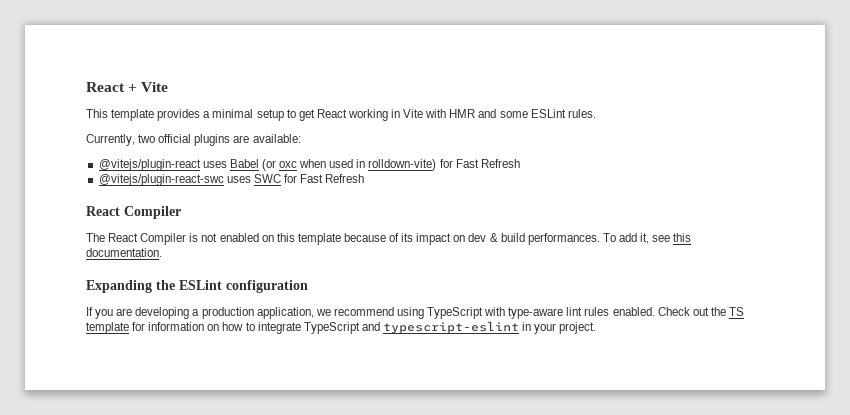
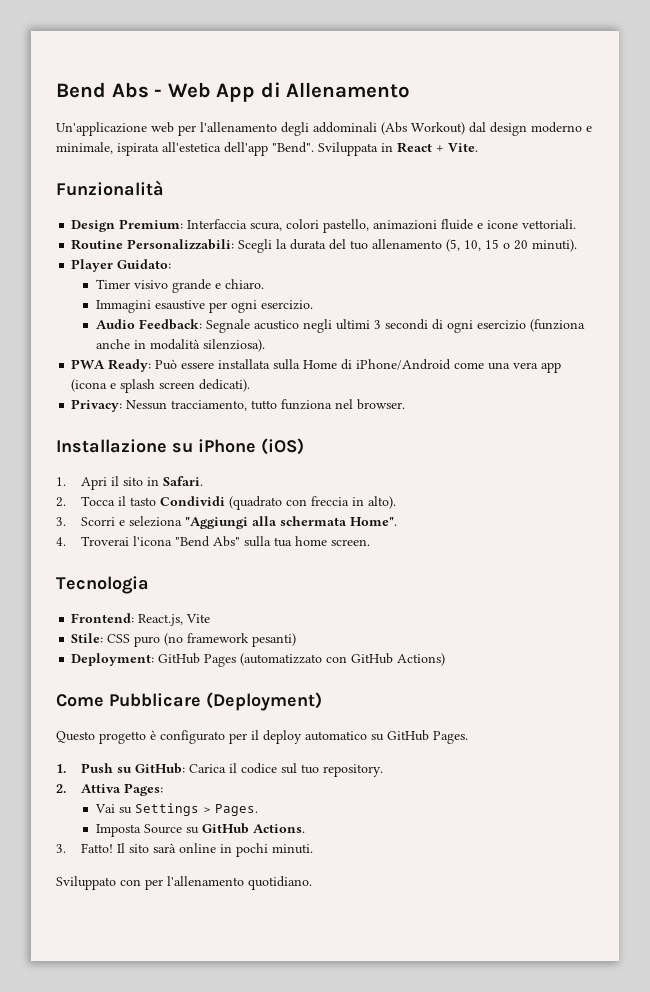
- React + Vite
- This template provides a minimal setup to get React working in Vite with HMR and some ESLint rules.
- Currently, two official plugins are available:
- @vitejs/plugin-react uses Babel (or oxc when used in rolldown-vite) for Fast Refresh
- @vitejs/plugin-react-swc uses SWC for Fast Refresh
- React Compiler
- The React Compiler is not enabled on this template because of its impact on dev & build performances. To add it, see this documentation.
- Expanding the ESLint configuration
- If you are developing a production application, we recommend using TypeScript with type-aware lint rules enabled. Check out the TS template for information on how to integrate TypeScript and typescript-eslint in your project.
+ Bend Abs - Web App di Allenamento
+ Un'applicazione web per l'allenamento degli addominali (Abs Workout) dal design moderno e minimale, ispirata all'estetica dell'app "Bend". Sviluppata in React + Vite.
+ Funzionalità
+ Design Premium: Interfaccia scura, colori pastello, animazioni fluide e icone vettoriali.
+ Routine Personalizzabili: Scegli la durata del tuo allenamento (5, 10, 15 o 20 minuti).
+ Player Guidato:
+ Timer visivo grande e chiaro.
+ Immagini esaustive per ogni esercizio.
+ Audio Feedback: Segnale acustico negli ultimi 3 secondi di ogni esercizio (funziona anche in modalità silenziosa).
+ PWA Ready: Può essere installata sulla Home di iPhone/Android come una vera app (icona e splash screen dedicati).
+ Privacy: Nessun tracciamento, tutto funziona nel browser.
+ Installazione su iPhone (iOS)
+ 1. Apri il sito in Safari.
+ 2. Tocca il tasto Condividi (quadrato con freccia in alto).
+ 3. Scorri e seleziona "Aggiungi alla schermata Home".
+ 4. Troverai l'icona "Bend Abs" sulla tua home screen.
+ Tecnologia
+ Frontend: React.js, Vite
+ Stile: CSS puro (no framework pesanti)
+ Deployment: GitHub Pages (automatizzato con GitHub Actions)
+ Come Pubblicare (Deployment)
+ Questo progetto è configurato per il deploy automatico su GitHub Pages.
+ 1. Push su GitHub: Carica il codice sul tuo repository.
+ 2. Attiva Pages:
+ Vai su Settings > Pages.
+ Imposta Source su GitHub Actions.
+ 3. Fatto! Il sito sarà online in pochi minuti.
+ Sviluppato con per l'allenamento quotidiano.

